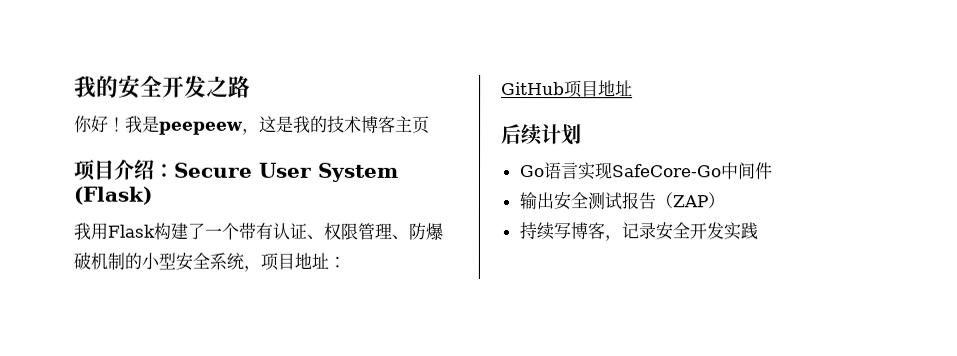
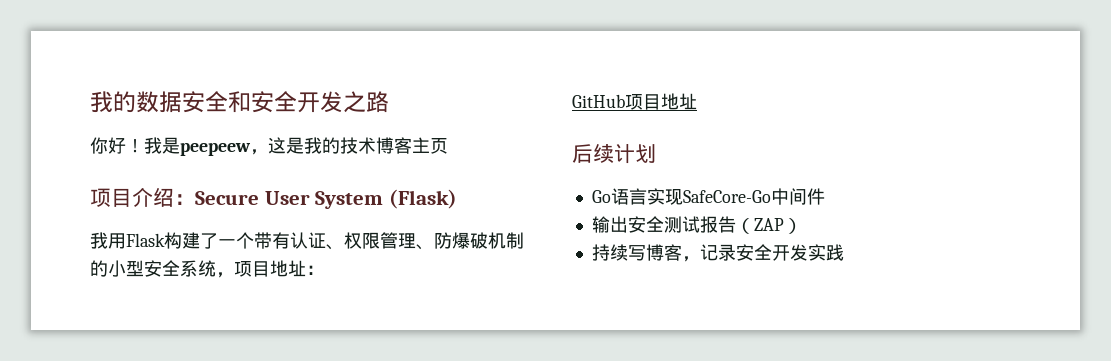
- 我的安全开发之路
+ 我的数据安全和安全开发之路

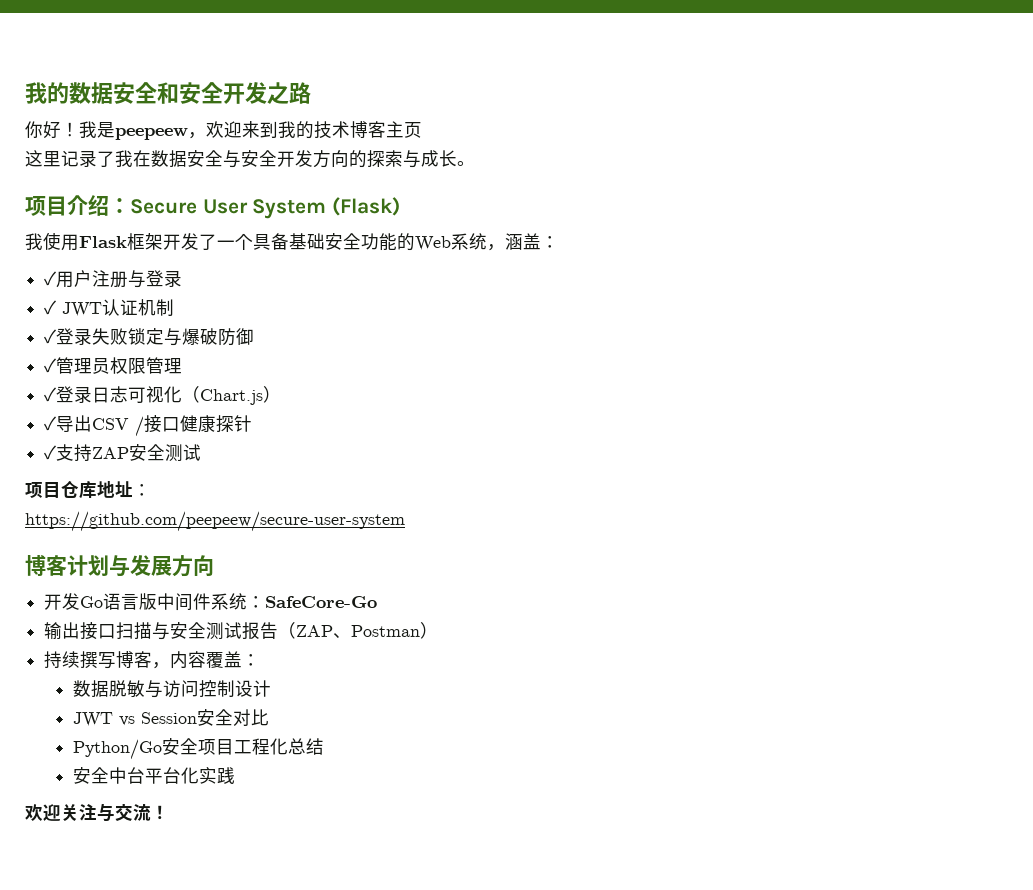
- 我是peepeew，这是我的技术博客主页
+ 我是peepeew，欢迎来到我的技术博客主页
+ 这里记录了我在数据安全与安全开发方向的探索与成长。
- 我用Flask构建了一个带有认证、权限管理、防爆破机制的小型安全系统，项目地址：
- GitHub项目地址
- 后续计划
- Go语言实现SafeCore-Go中间件
+ 我使用Flask框架开发了一个具备基础安全功能的Web系统，涵盖：
+ ✓用户注册与登录
+ ✓ JWT认证机制
+ ✓登录失败锁定与爆破防御
+ ✓管理员权限管理
+ ✓登录日志可视化（Chart.js）
+ ✓导出CSV /接口健康探针
+ ✓支持ZAP安全测试
+ 项目仓库地址：
+ https://github.com/peepeew/secure-user-system
+ 博客计划与发展方向
+ 开发Go语言版中间件系统：SafeCore-Go
- 输出安全测试报告（ZAP）
+ 输出接口扫描与安全测试报告（ZAP、Postman）
- 持续写博客，记录安全开发实践
+ 持续撰写博客，内容覆盖：
+ 数据脱敏与访问控制设计
+ JWT vs Session安全对比
+ Python/Go安全项目工程化总结
+ 安全中台平台化实践
+ 欢迎关注与交流！

